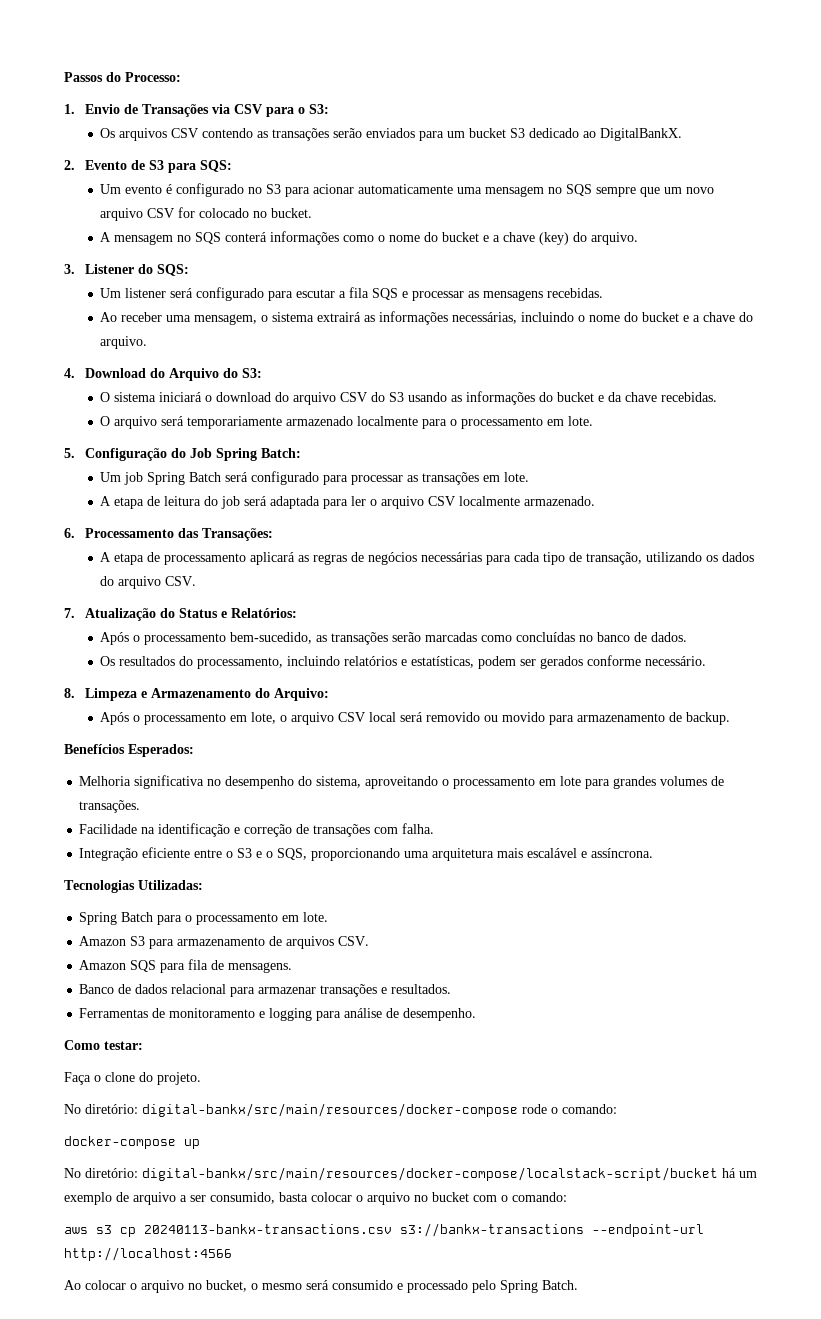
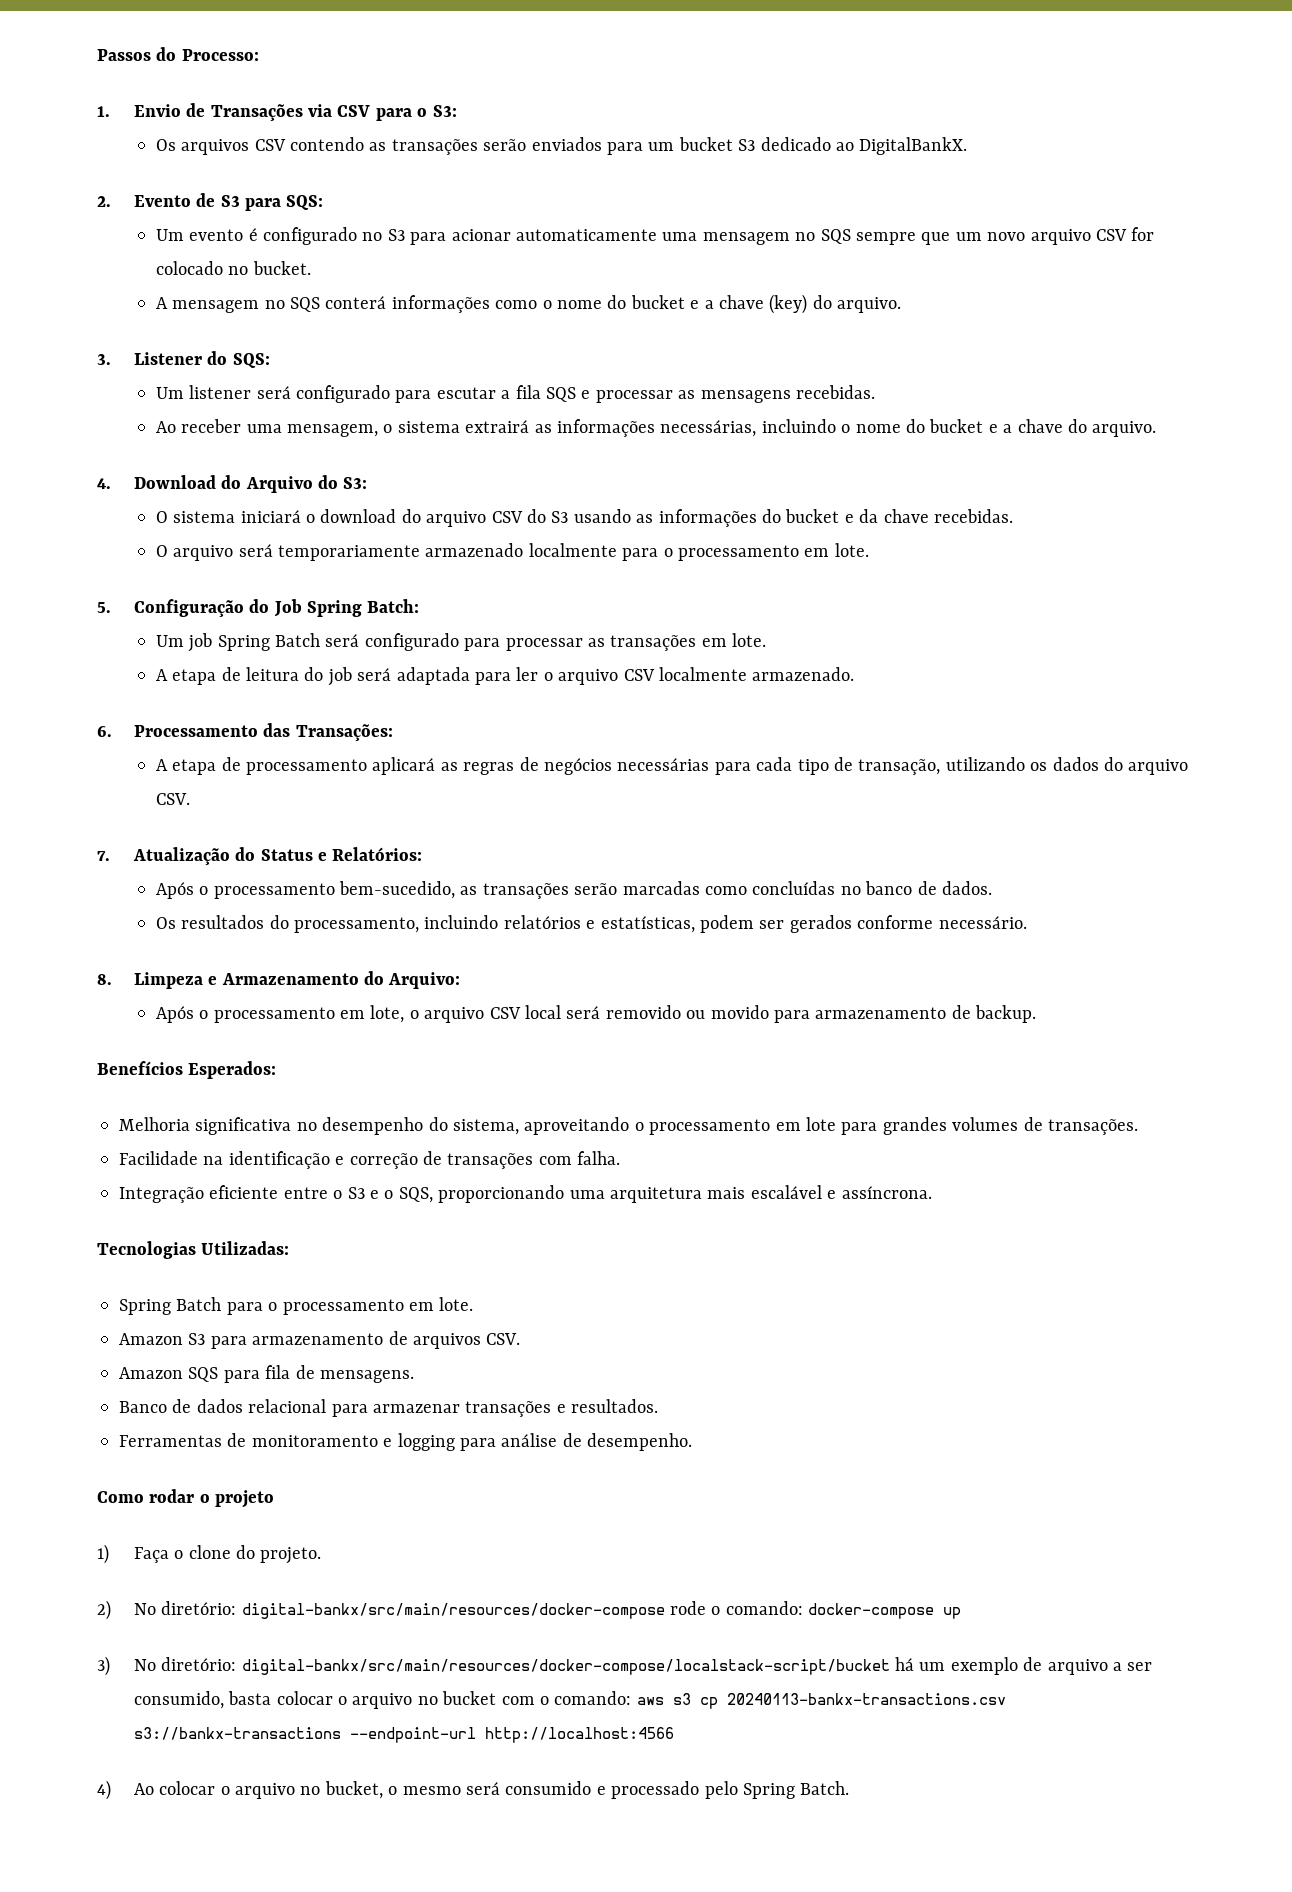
- Como testar:
- Faça o clone do projeto.
+ Como rodar o projeto
+ 1) Faça o clone do projeto.
- No diretório: digital-bankx/src/main/resources/docker-compose rode o comando:
- docker-compose up
+ 2) No diretório: digital-bankx/src/main/resources/docker-compose rode o comando: docker-compose up
- No diretório: digital-bankx/src/main/resources/docker-compose/localstack-script/bucket há um exemplo de arquivo a ser consumido, basta colocar o arquivo no bucket com o comando:
- aws s3 cp 20240113-bankx-transactions.csv s3://bankx-transactions --endpoint-url http://localhost:4566
+ 3) No diretório: digital-bankx/src/main/resources/docker-compose/localstack-script/bucket há um exemplo de arquivo a ser consumido, basta colocar o arquivo no bucket com o comando: aws s3 cp 20240113-bankx-transactions.csv s3://bankx-transactions --endpoint-url http://localhost:4566
- Ao colocar o arquivo no bucket, o mesmo será consumido e processado pelo Spring Batch.
+ 4) Ao colocar o arquivo no bucket, o mesmo será consumido e processado pelo Spring Batch.

